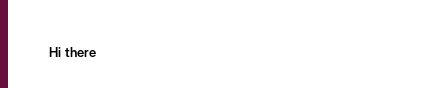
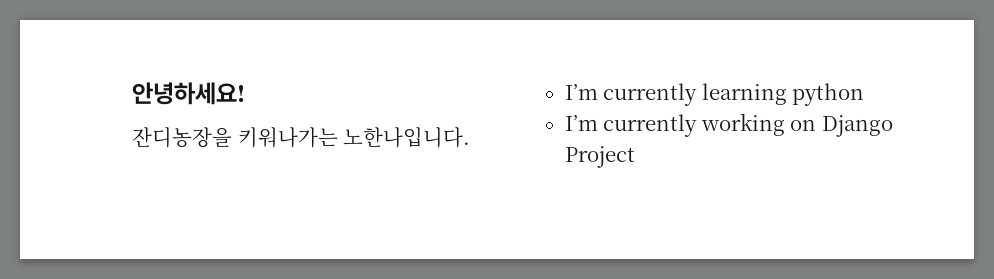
- Hi there
+ 안녕하세요!
+ 잔디농장을 키워나가는 노한나입니다.
+ I’m currently learning python
+ I’m currently working on Django Project

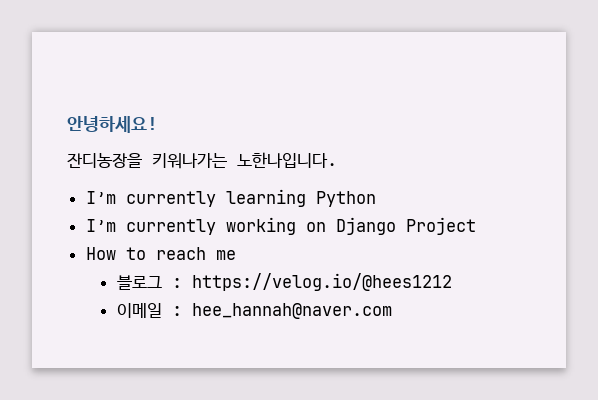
- I’m currently learning python
+ I’m currently learning Python
+ How to reach me
+ 블로그 : https://velog.io/@hees1212
+ 이메일 : hee_hannah@naver.com

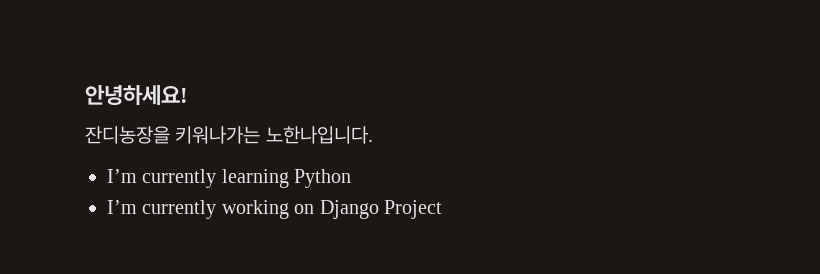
- How to reach me
- 블로그 : https://velog.io/@hees1212
- 이메일 : hee_hannah@naver.com

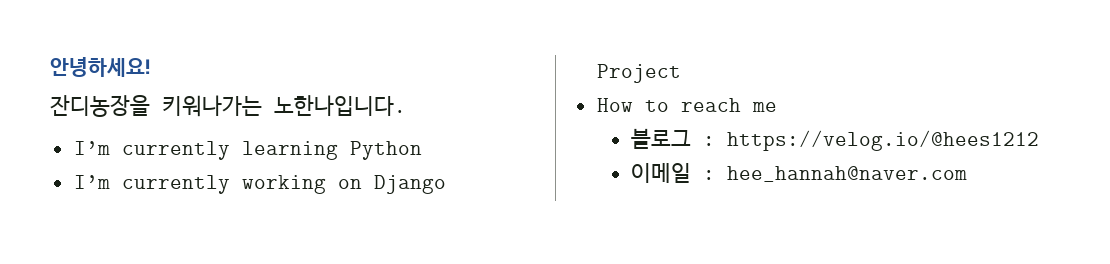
+ How to reach me
+ 블로그 : https://velog.io/@hees1212
+ 이메일 : hee_hannah@naver.com

